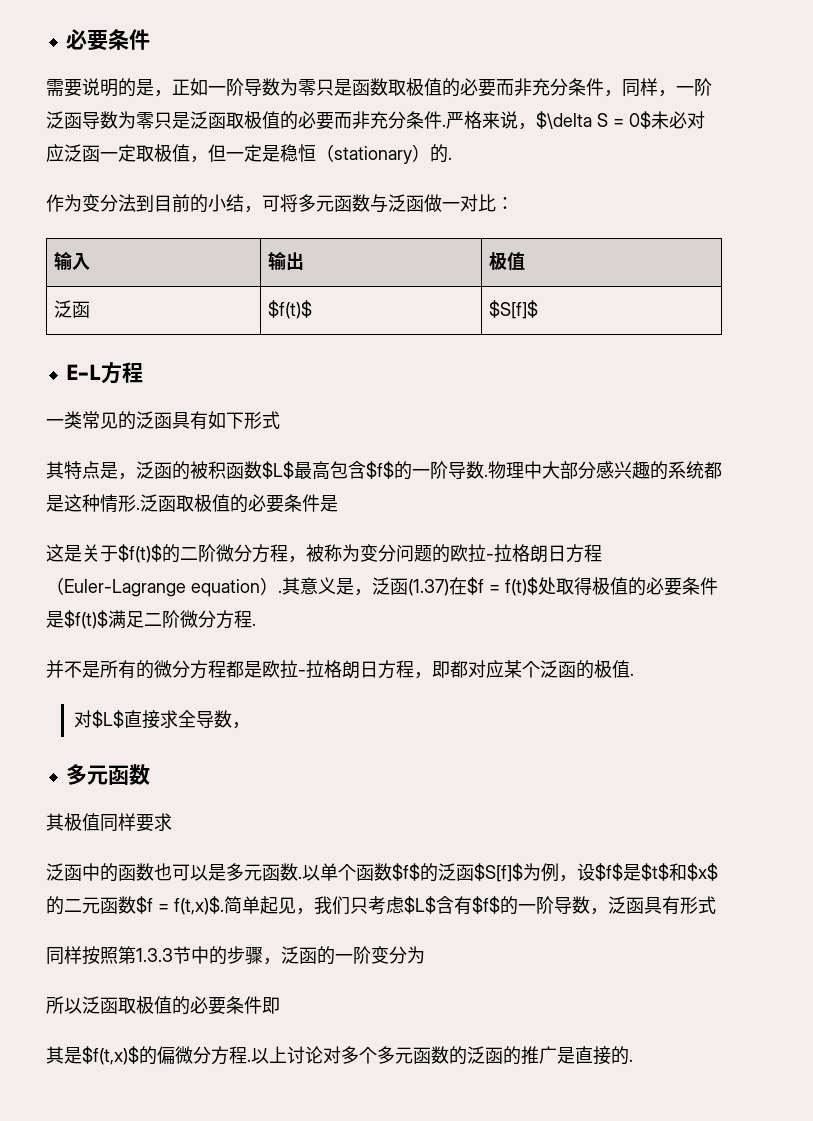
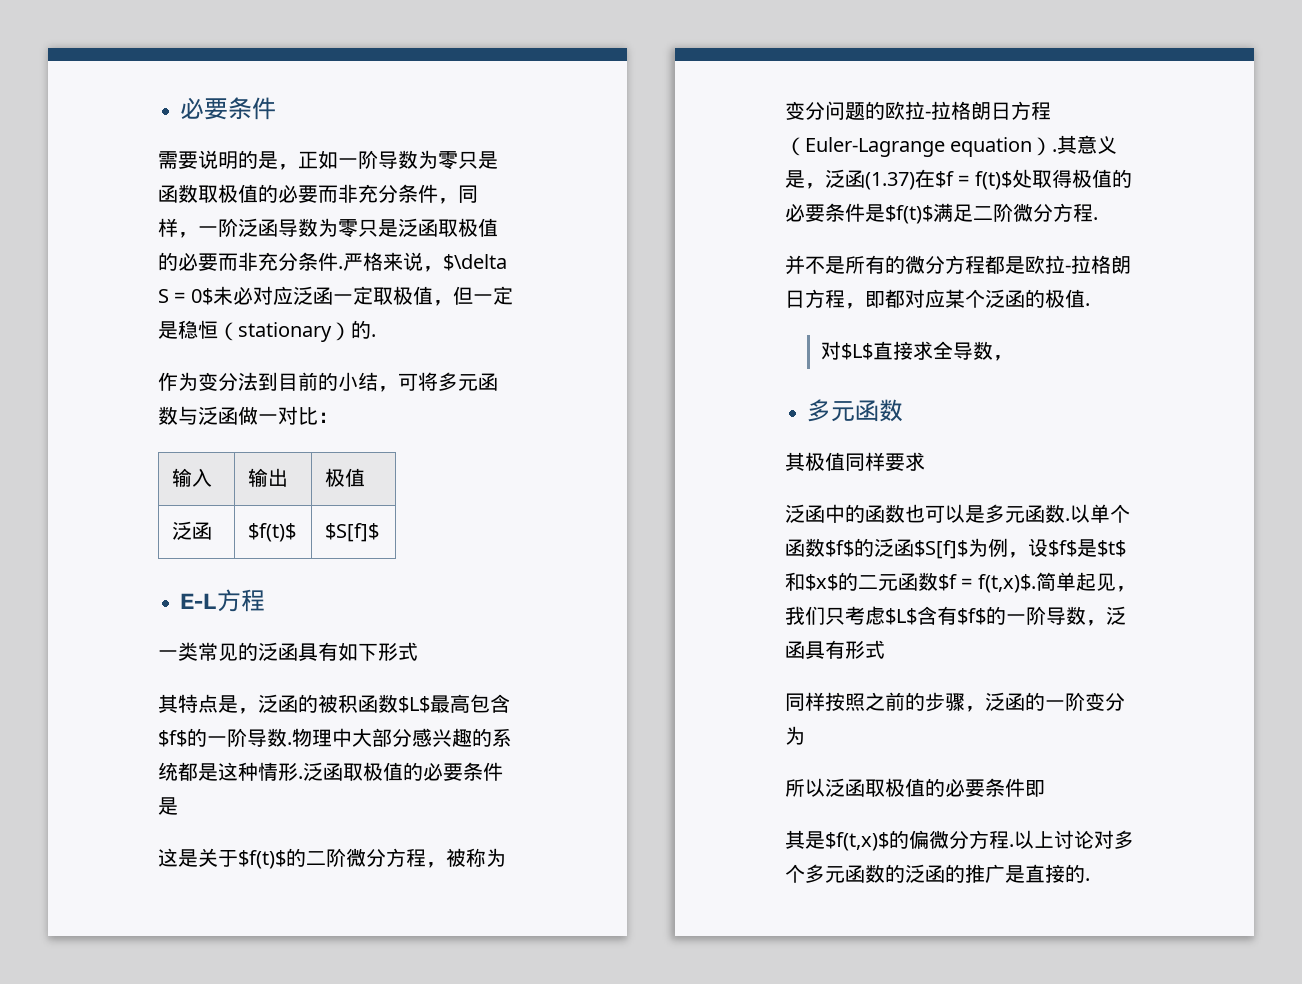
- 同样按照第1.3.3节中的步骤，泛函的一阶变分为
+ 同样按照之前的步骤，泛函的一阶变分为

